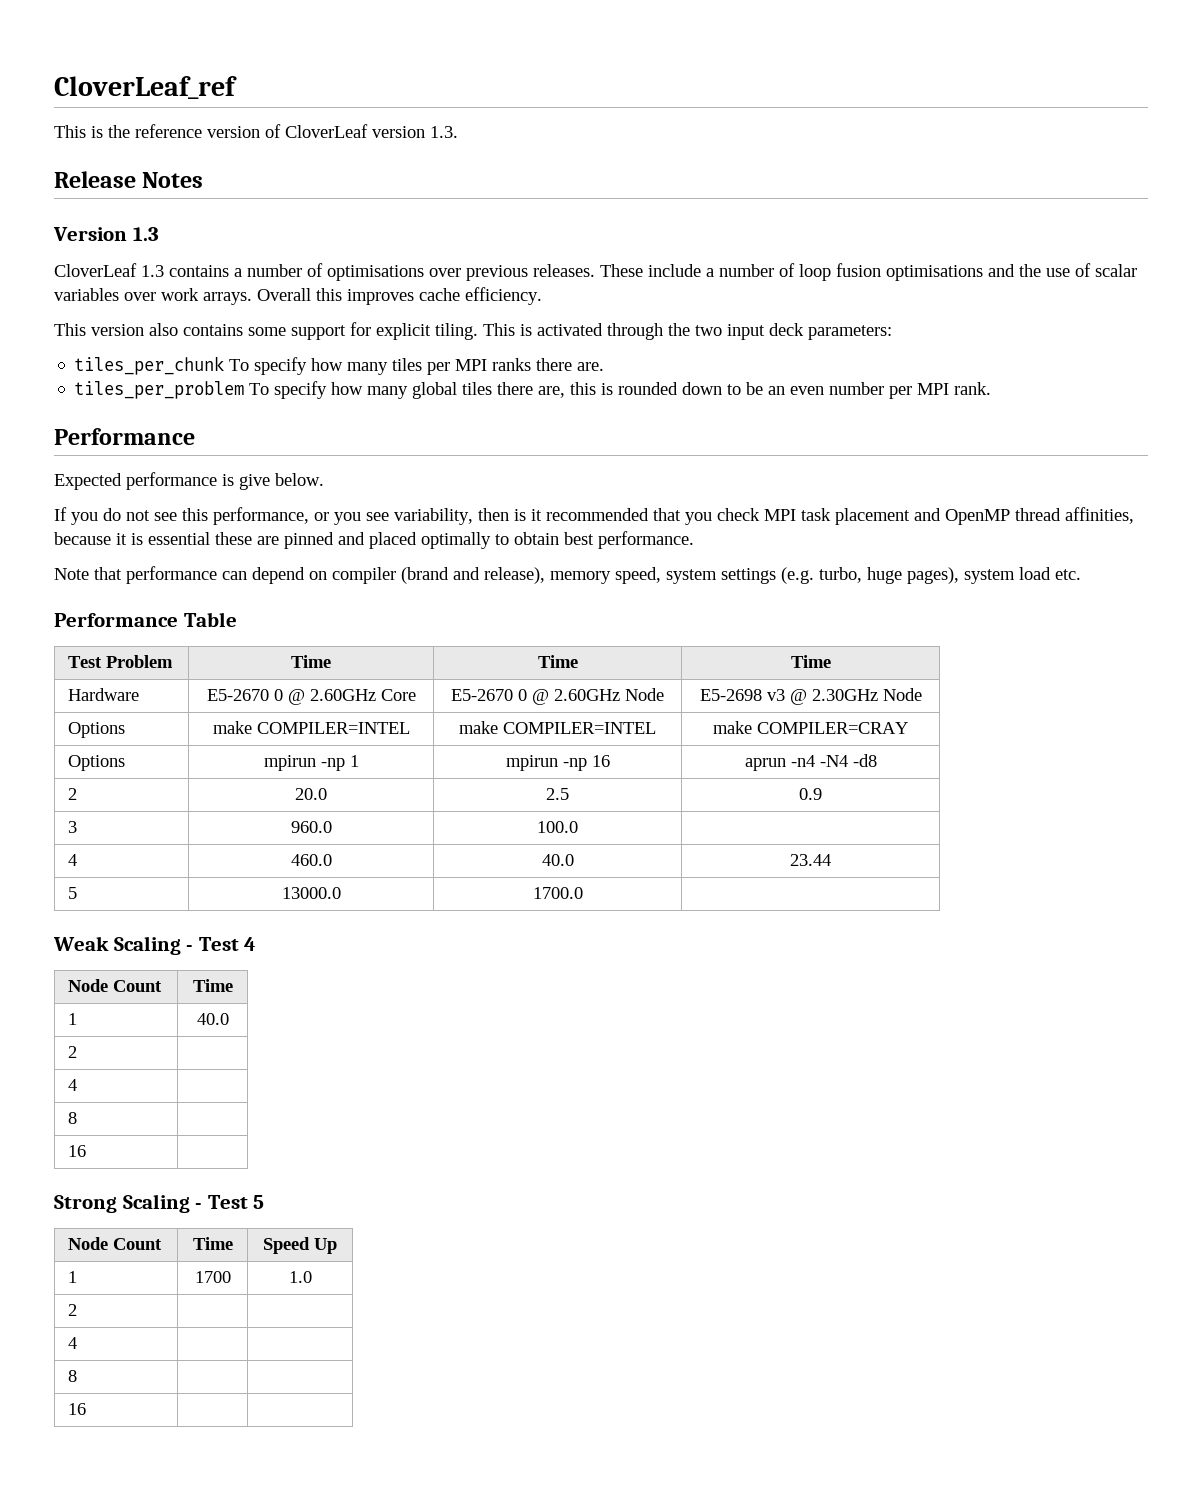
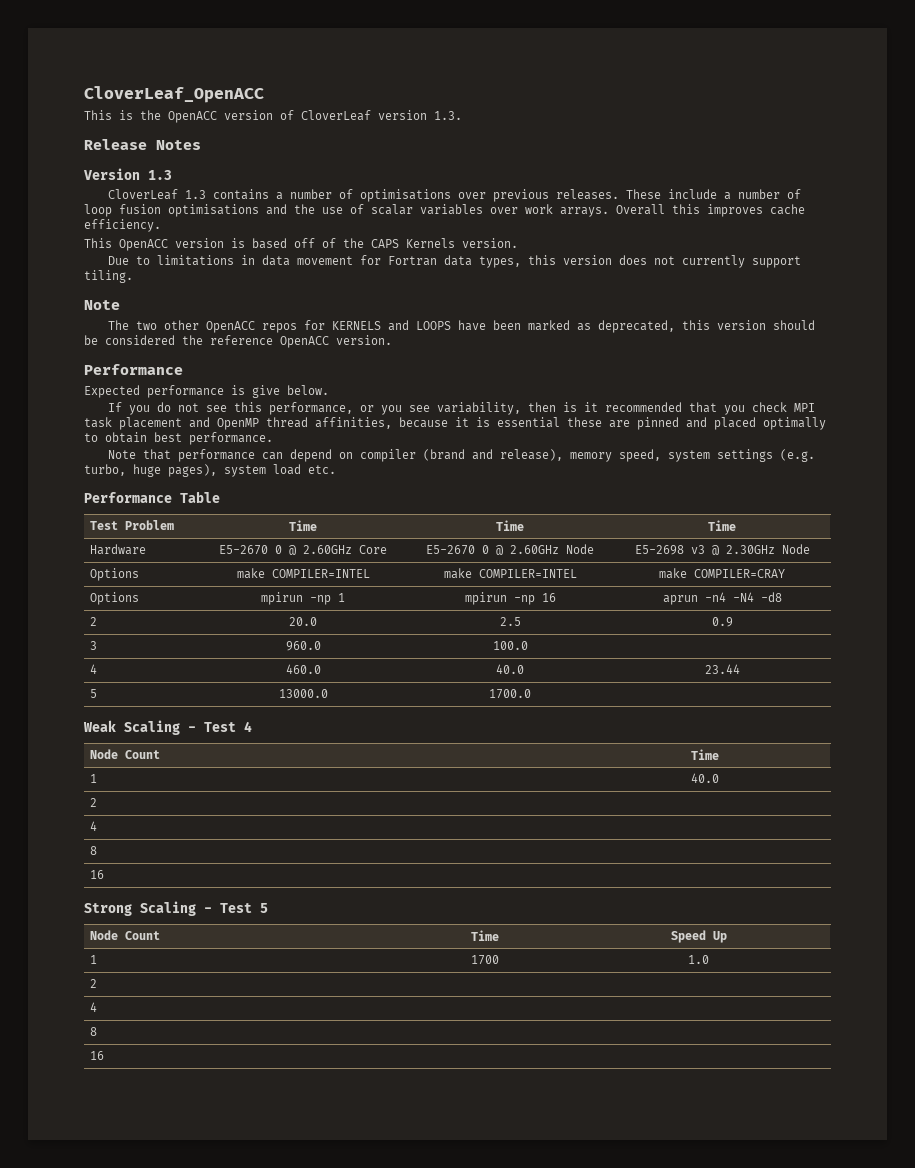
- CloverLeaf_ref
+ CloverLeaf_OpenACC
- This is the reference version of CloverLeaf version 1.3.
+ This is the OpenACC version of CloverLeaf version 1.3.
- This version also contains some support for explicit tiling. This is activated through the two input deck parameters:
- tiles_per_chunk To specify how many tiles per MPI ranks there are.
- tiles_per_problem To specify how many global tiles there are, this is rounded down to be an even number per MPI rank.
+ This OpenACC version is based off of the CAPS Kernels version.
+ Due to limitations in data movement for Fortran data types, this version does not currently support tiling.
+ Note
+ The two other OpenACC repos for KERNELS and LOOPS have been marked as deprecated, this version should be considered the reference OpenACC version.

